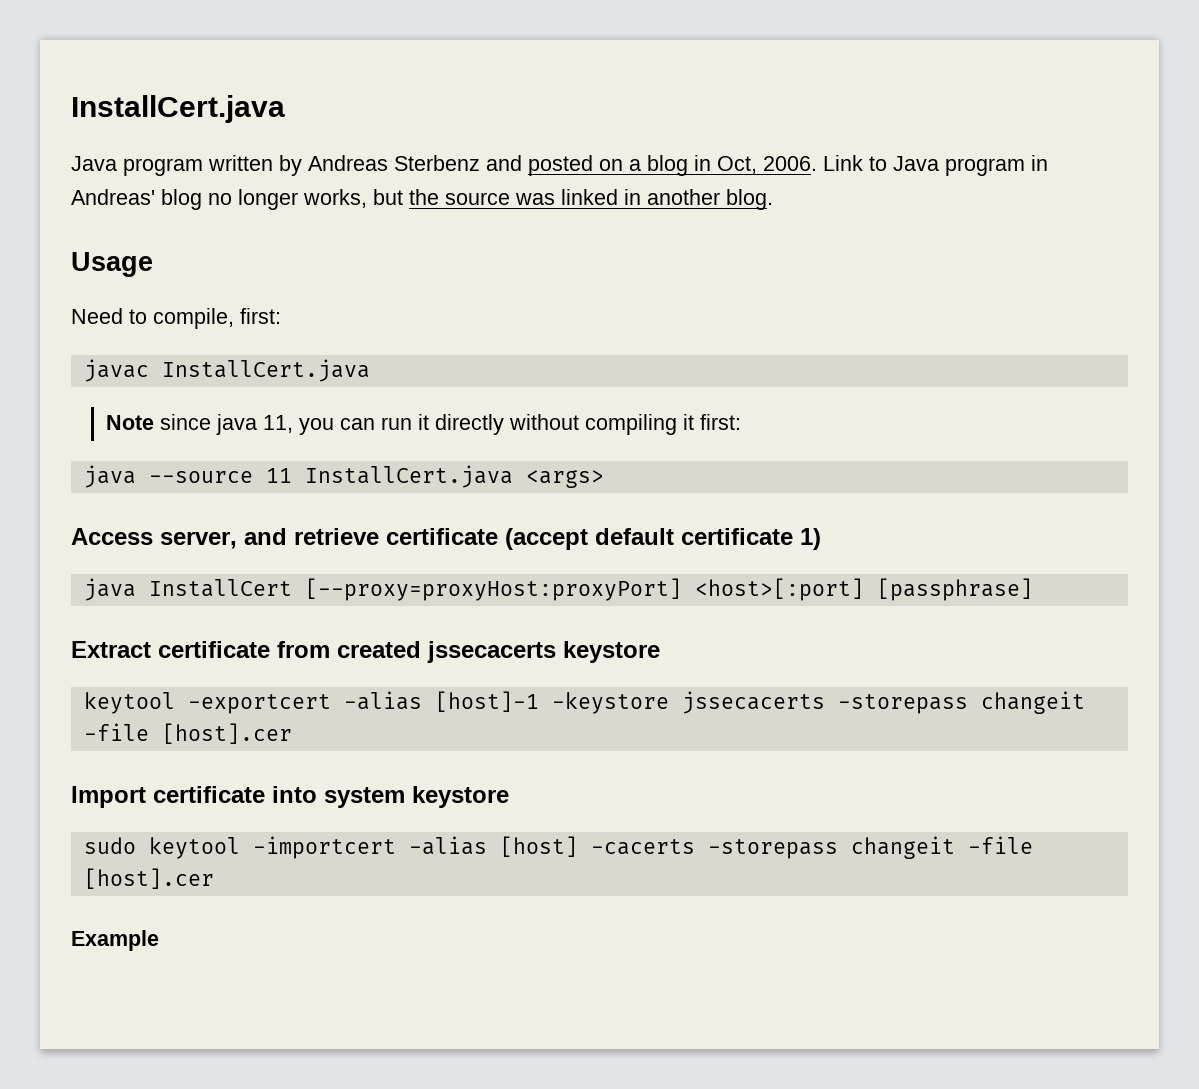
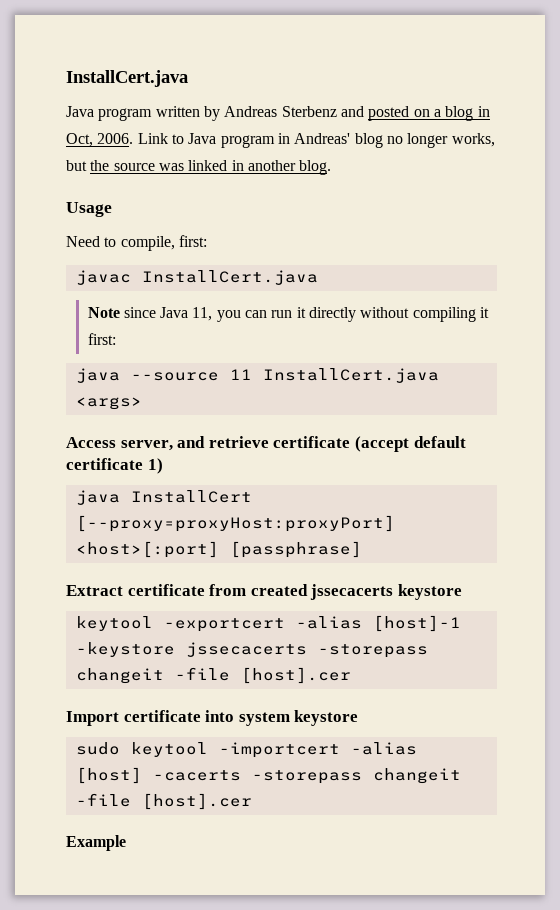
- Note since java 11, you can run it directly without compiling it first:
+ Note since Java 11, you can run it directly without compiling it first:

